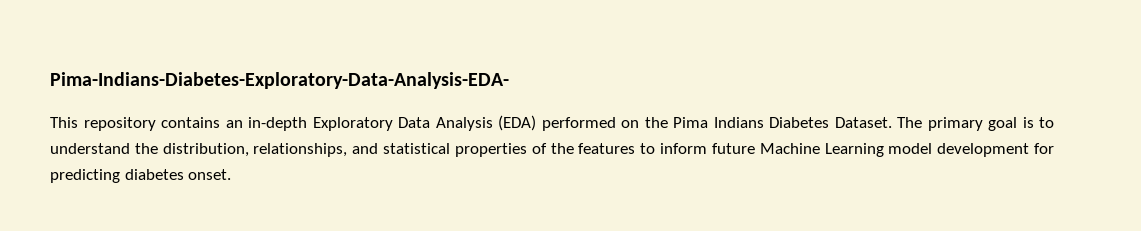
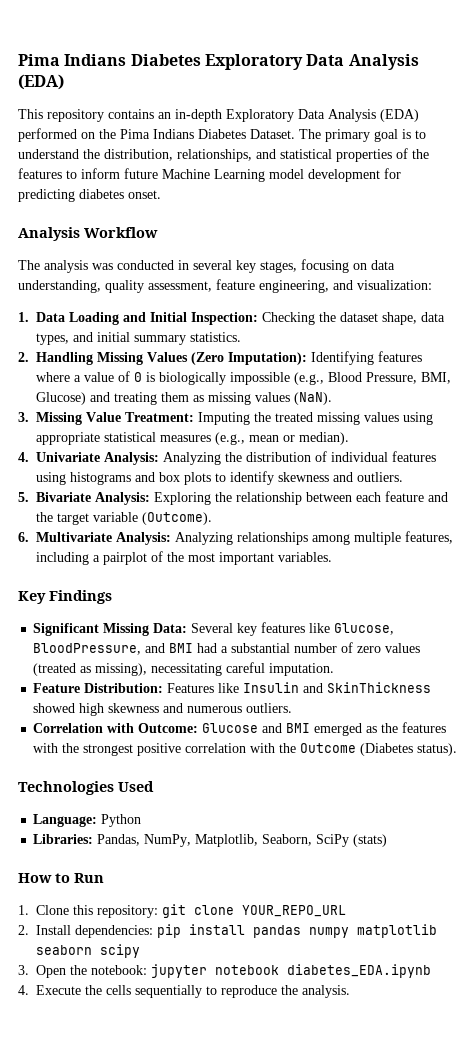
- Pima-Indians-Diabetes-Exploratory-Data-Analysis-EDA-
+ Pima Indians Diabetes Exploratory Data Analysis (EDA)
+ Analysis Workflow
+ The analysis was conducted in several key stages, focusing on data understanding, quality assessment, feature engineering, and visualization:
+ 1. Data Loading and Initial Inspection: Checking the dataset shape, data types, and initial summary statistics.
+ 2. Handling Missing Values (Zero Imputation): Identifying features where a value of 0 is biologically impossible (e.g., Blood Pressure, BMI, Glucose) and treating them as missing values (NaN).
+ 3. Missing Value Treatment: Imputing the treated missing values using appropriate statistical measures (e.g., mean or median).
+ 4. Univariate Analysis: Analyzing the distribution of individual features using histograms and box plots to identify skewness and outliers.
+ 5. Bivariate Analysis: Exploring the relationship between each feature and the target variable (Outcome).
+ 6. Multivariate Analysis: Analyzing relationships among multiple features, including a pairplot of the most important variables.
+ Key Findings
+ Significant Missing Data: Several key features like Glucose, BloodPressure, and BMI had a substantial number of zero values (treated as missing), necessitating careful imputation.
+ Feature Distribution: Features like Insulin and SkinThickness showed high skewness and numerous outliers.
+ Correlation with Outcome: Glucose and BMI emerged as the features with the strongest positive correlation with the Outcome (Diabetes status).
+ Technologies Used
+ Language: Python
+ Libraries: Pandas, NumPy, Matplotlib, Seaborn, SciPy (stats)
+ How to Run
+ 1. Clone this repository: git clone YOUR_REPO_URL
+ 2. Install dependencies: pip install pandas numpy matplotlib seaborn scipy
+ 3. Open the notebook: jupyter notebook diabetes_EDA.ipynb
+ 4. Execute the cells sequentially to reproduce the analysis.

